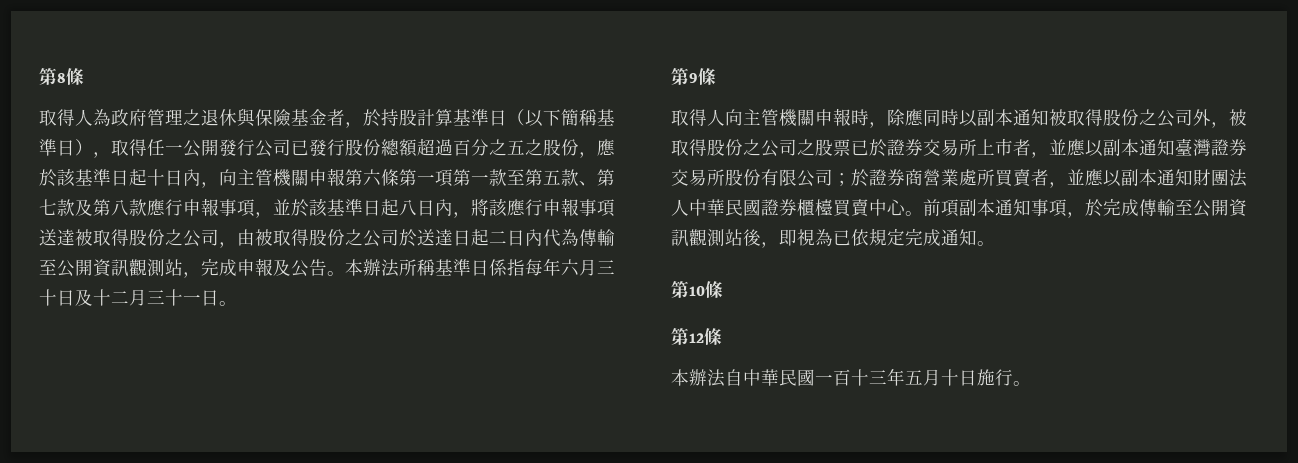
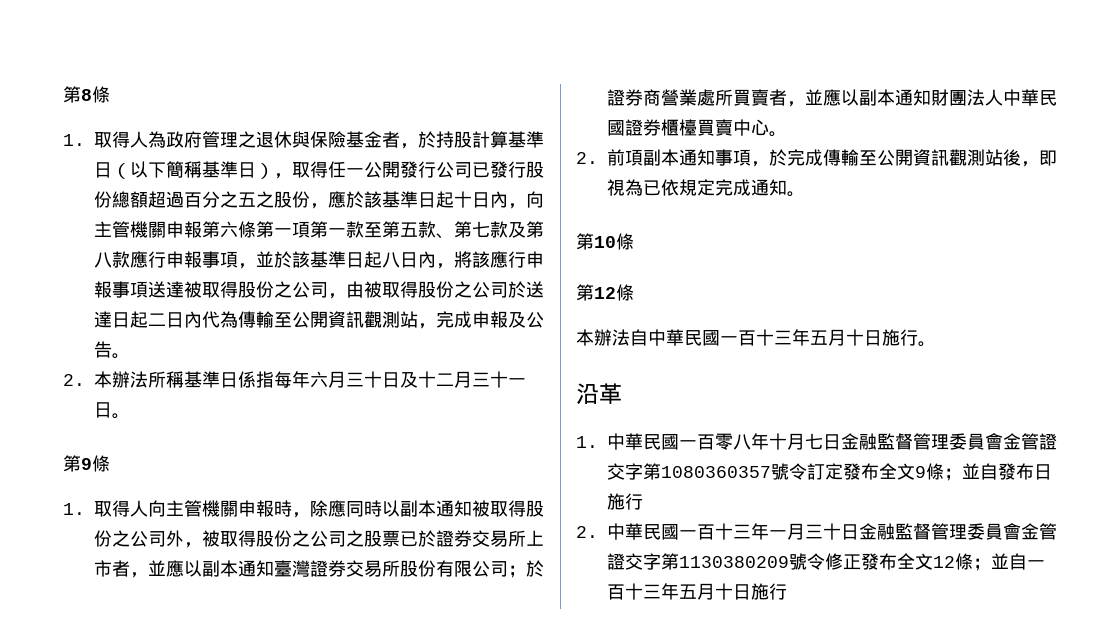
- 取得人為政府管理之退休與保險基金者，於持股計算基準日（以下簡稱基準日），取得任一公開發行公司已發行股份總額超過百分之五之股份，應於該基準日起十日內，向主管機關申報第六條第一項第一款至第五款、第七款及第八款應行申報事項，並於該基準日起八日內，將該應行申報事項送達被取得股份之公司，由被取得股份之公司於送達日起二日內代為傳輸至公開資訊觀測站，完成申報及公告。本辦法所稱基準日係指每年六月三十日及十二月三十一日。
+ 1.取得人為政府管理之退休與保險基金者，於持股計算基準日（以下簡稱基準日），取得任一公開發行公司已發行股份總額超過百分之五之股份，應於該基準日起十日內，向主管機關申報第六條第一項第一款至第五款、第七款及第八款應行申報事項，並於該基準日起八日內，將該應行申報事項送達被取得股份之公司，由被取得股份之公司於送達日起二日內代為傳輸至公開資訊觀測站，完成申報及公告。
+ 2.本辦法所稱基準日係指每年六月三十日及十二月三十一日。
- 取得人向主管機關申報時，除應同時以副本通知被取得股份之公司外，被取得股份之公司之股票已於證券交易所上市者，並應以副本通知臺灣證券交易所股份有限公司；
+ 1.取得人向主管機關申報時，除應同時以副本通知被取得股份之公司外，被取得股份之公司之股票已於證券交易所上市者，並應以副本通知臺灣證券交易所股份有限公司；
- 於證券商營業處所買賣者，並應以副本通知財團法人中華民國證券櫃檯買賣中心。前項副本通知事項，於完成傳輸至公開資訊觀測站後，即視為已依規定完成通知。
+ 於證券商營業處所買賣者，並應以副本通知財團法人中華民國證券櫃檯買賣中心。
+ 2.前項副本通知事項，於完成傳輸至公開資訊觀測站後，即視為已依規定完成通知。
+ 沿革
+ 1.中華民國一百零八年十月七日金融監督管理委員會金管證交字第1080360357號令訂定發布全文9條；並自發布日施行
+ 2.中華民國一百十三年一月三十日金融監督管理委員會金管證交字第1130380209號令修正發布全文12條；並自一百十三年五月十日施行

